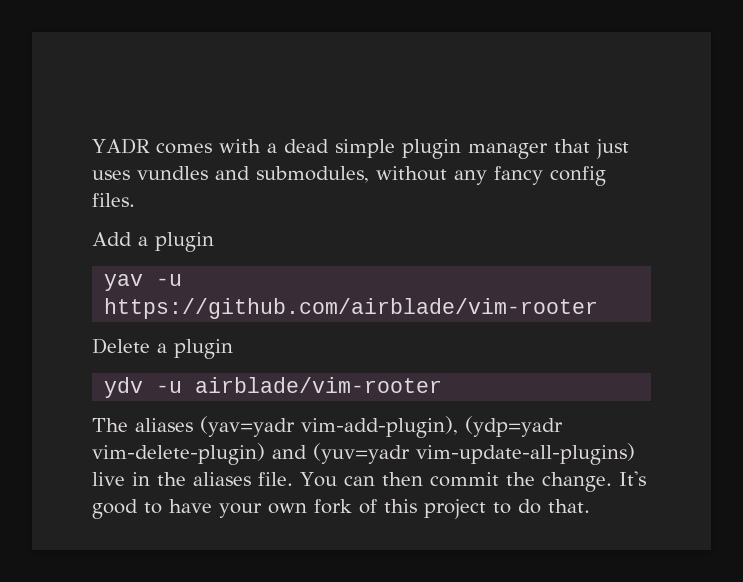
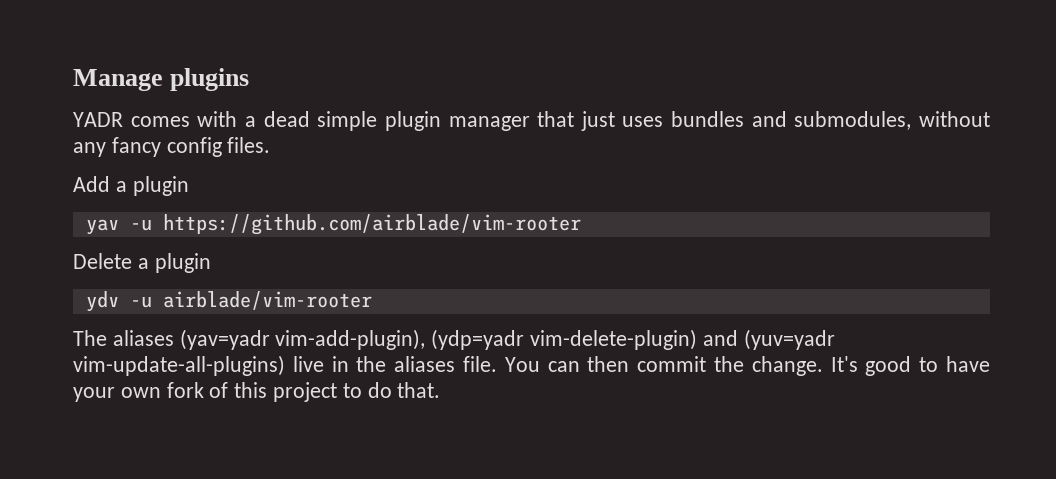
+ Manage plugins
- YADR comes with a dead simple plugin manager that just uses vundles and submodules, without any fancy config files.
+ YADR comes with a dead simple plugin manager that just uses bundles and submodules, without any fancy config files.

